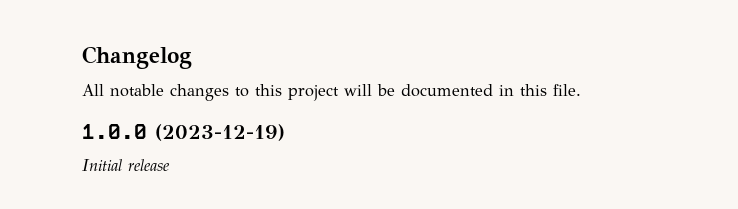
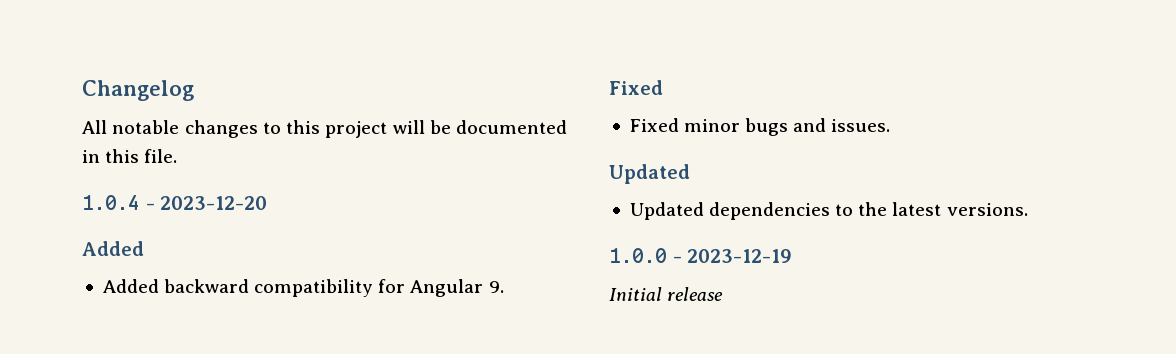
+ 1.0.4 - 2023-12-20
+ Added
+ Added backward compatibility for Angular 9.
+ Fixed
+ Fixed minor bugs and issues.
+ Updated
+ Updated dependencies to the latest versions.
- 1.0.0 (2023-12-19)
+ 1.0.0 - 2023-12-19

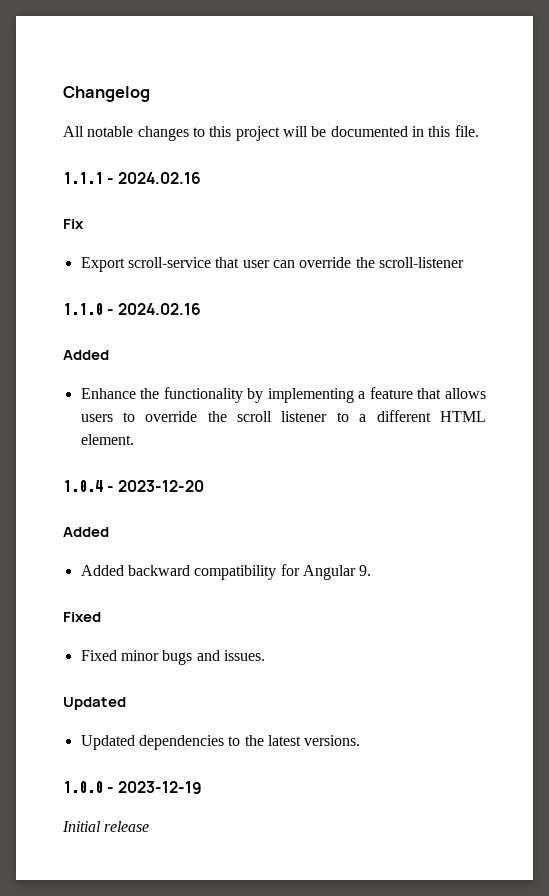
+ 1.1.1 - 2024.02.16
+ Fix
+ Export scroll-service that user can override the scroll-listener
+ 1.1.0 - 2024.02.16
+ Added
+ Enhance the functionality by implementing a feature that allows users to override the scroll listener to a different HTML element.

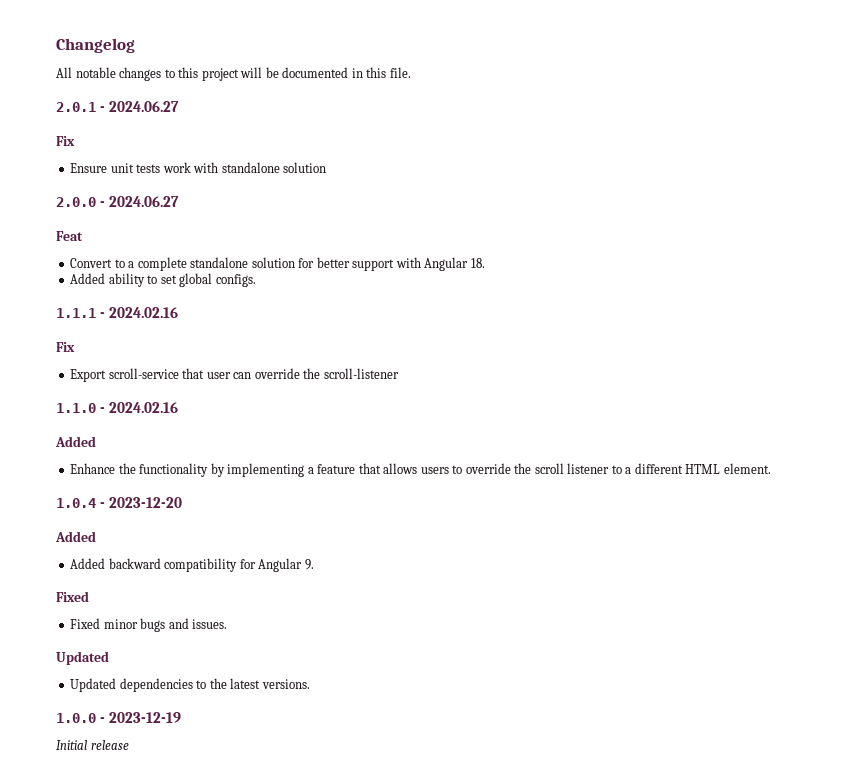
+ 2.0.1 - 2024.06.27
+ Fix
+ Ensure unit tests work with standalone solution
+ 2.0.0 - 2024.06.27
+ Feat
+ Convert to a complete standalone solution for better support with Angular 18.
+ Added ability to set global configs.

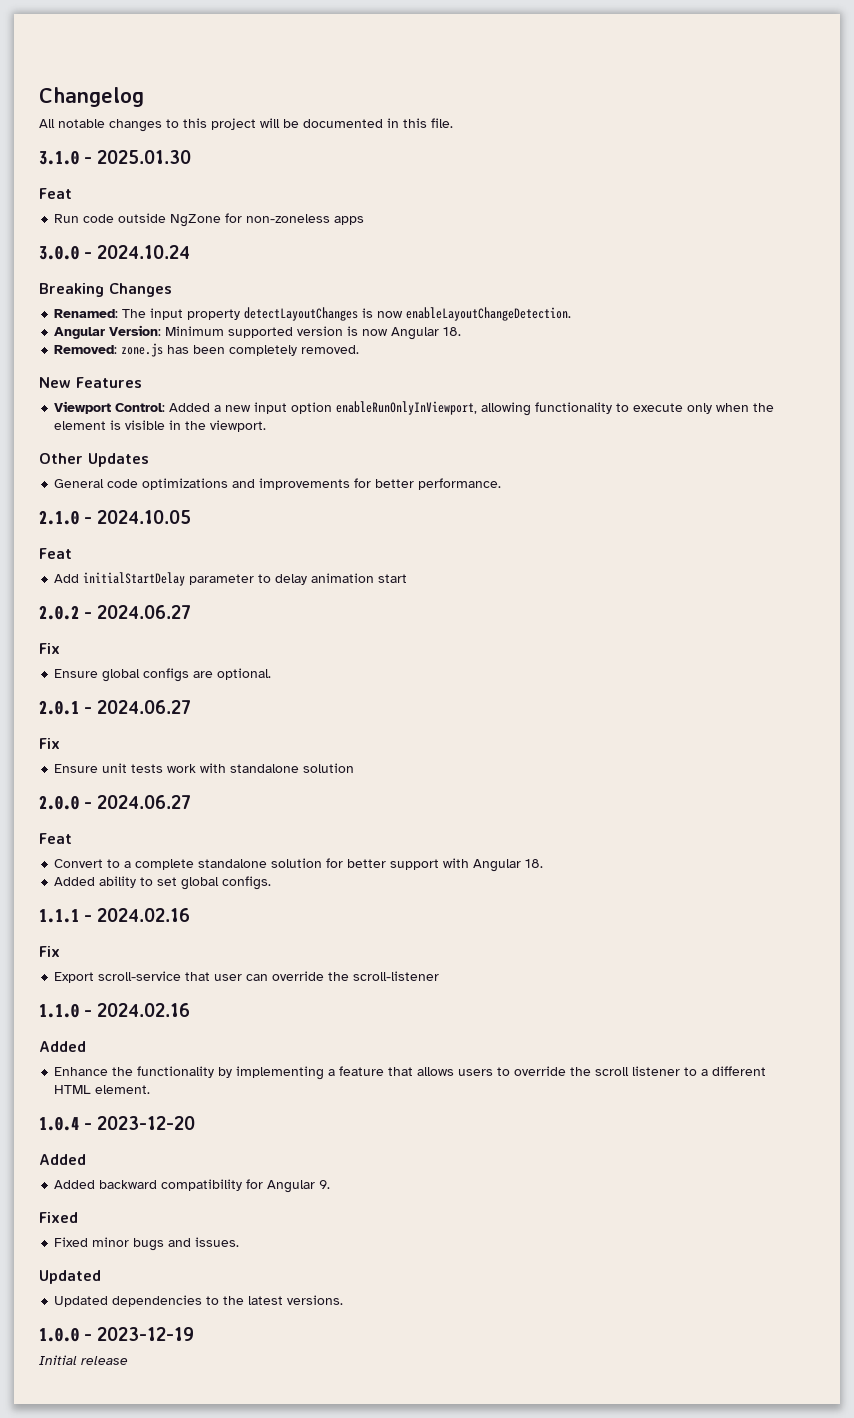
+ 3.1.0 - 2025.01.30
+ Feat
+ Run code outside NgZone for non-zoneless apps
+ 3.0.0 - 2024.10.24
+ Breaking Changes
+ Renamed: The input property detectLayoutChanges is now enableLayoutChangeDetection.
+ Angular Version: Minimum supported version is now Angular 18.
+ Removed: zone.js has been completely removed.
+ New Features
+ Viewport Control: Added a new input option enableRunOnlyInViewport, allowing functionality to execute only when the element is visible in the viewport.
+ Other Updates
+ General code optimizations and improvements for better performance.
+ 2.1.0 - 2024.10.05
+ Feat
+ Add initialStartDelay parameter to delay animation start
+ 2.0.2 - 2024.06.27
+ Fix
+ Ensure global configs are optional.

